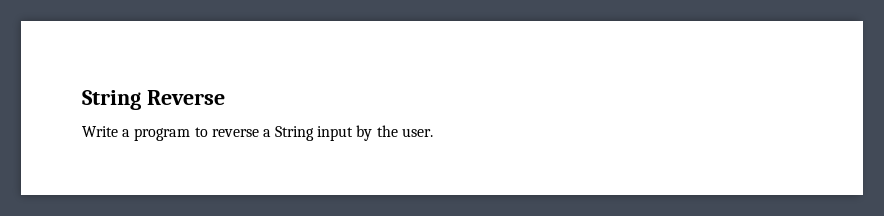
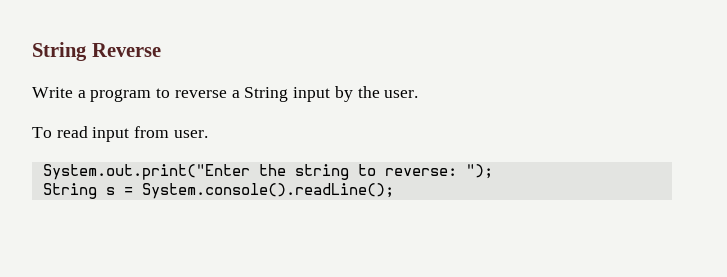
+ To read input from user.
+ System.out.print("Enter the string to reverse: ");
+ String s = System.console().readLine();

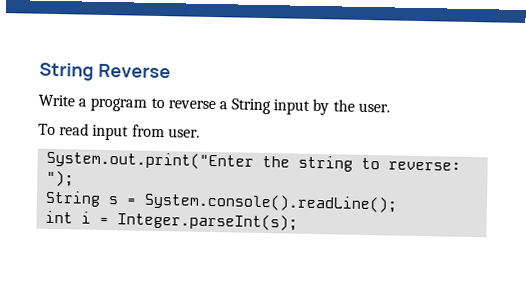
+ int i = Integer.parseInt(s);

